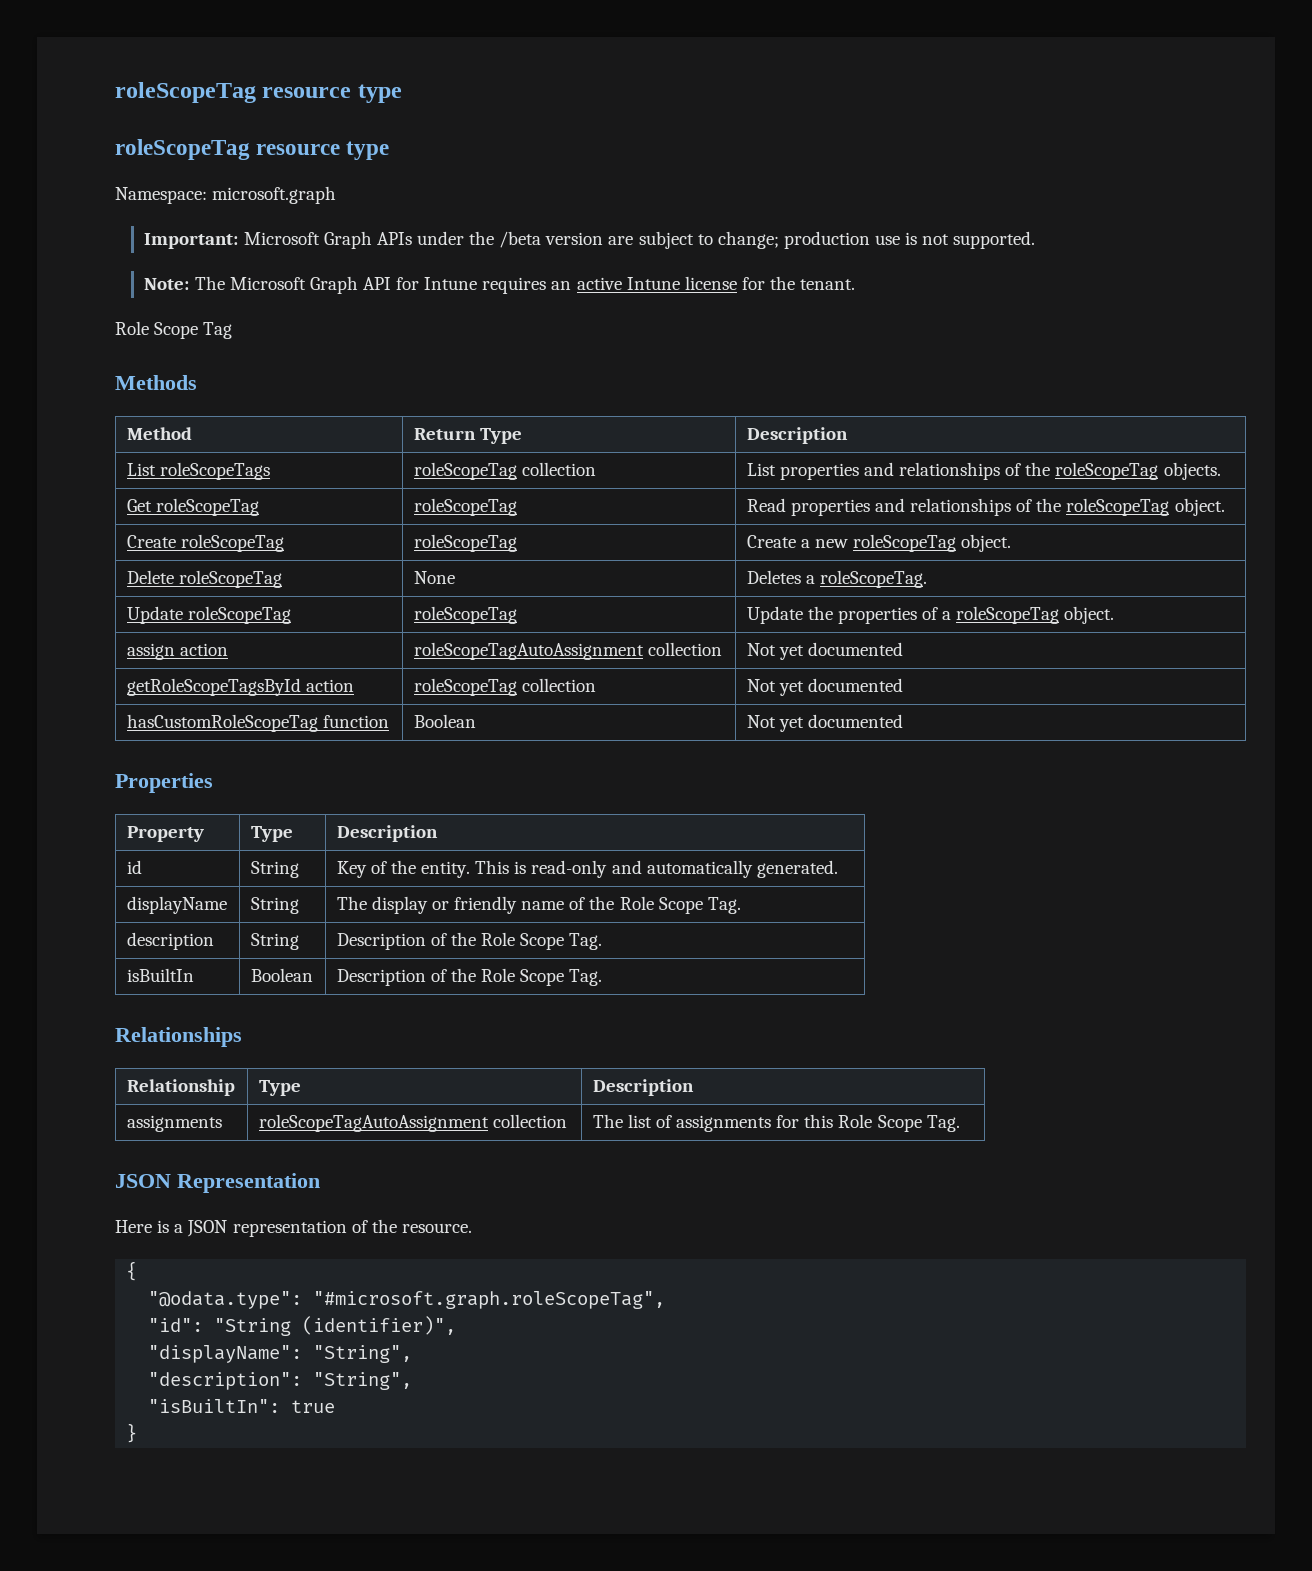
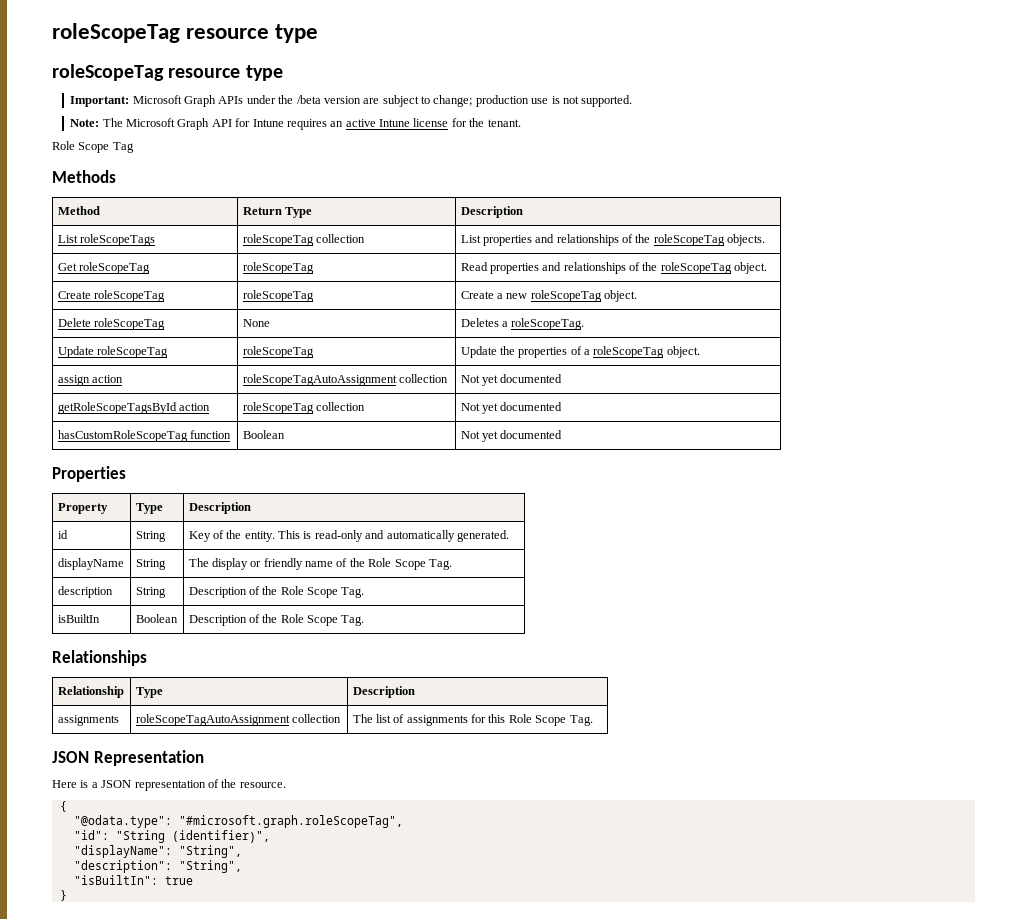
- Namespace: microsoft.graph

